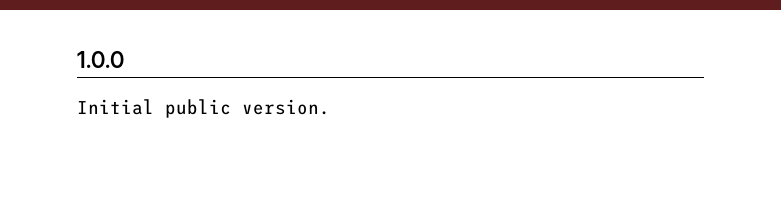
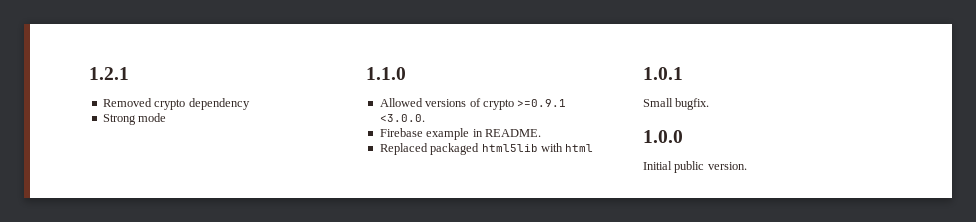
+ 1.2.1
+ Removed crypto dependency
+ Strong mode
+ 1.1.0
+ Allowed versions of crypto >=0.9.1 <3.0.0.
+ Firebase example in README.
+ Replaced packaged html5lib with html
+ 1.0.1
+ Small bugfix.

